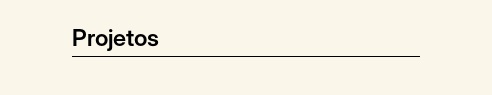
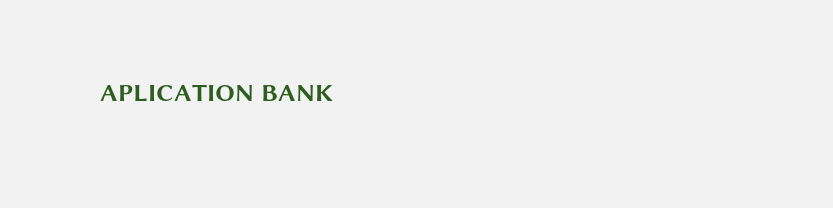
- Projetos
+ APLICATION BANK

